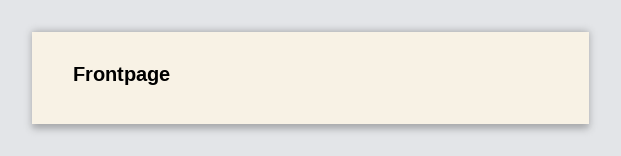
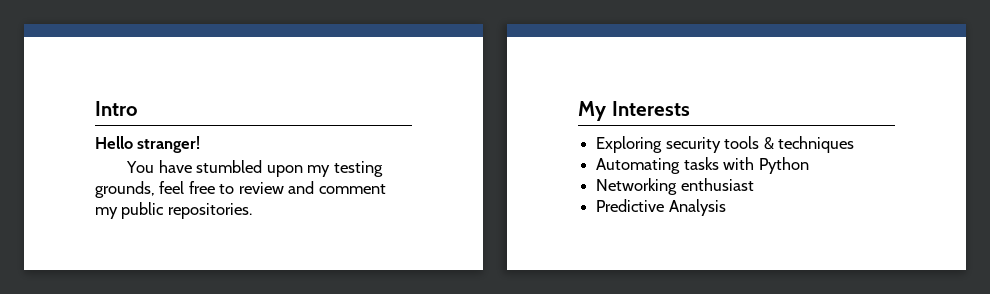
- Frontpage
+ Intro
+ Hello stranger!
+ You have stumbled upon my testing grounds, feel free to review and comment my public repositories.
+ My Interests
+ Exploring security tools & techniques
+ Automating tasks with Python
+ Networking enthusiast
+ Predictive Analysis

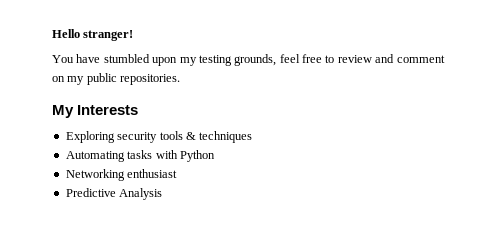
- Intro
- You have stumbled upon my testing grounds, feel free to review and comment my public repositories.
+ You have stumbled upon my testing grounds, feel free to review and comment on my public repositories.

